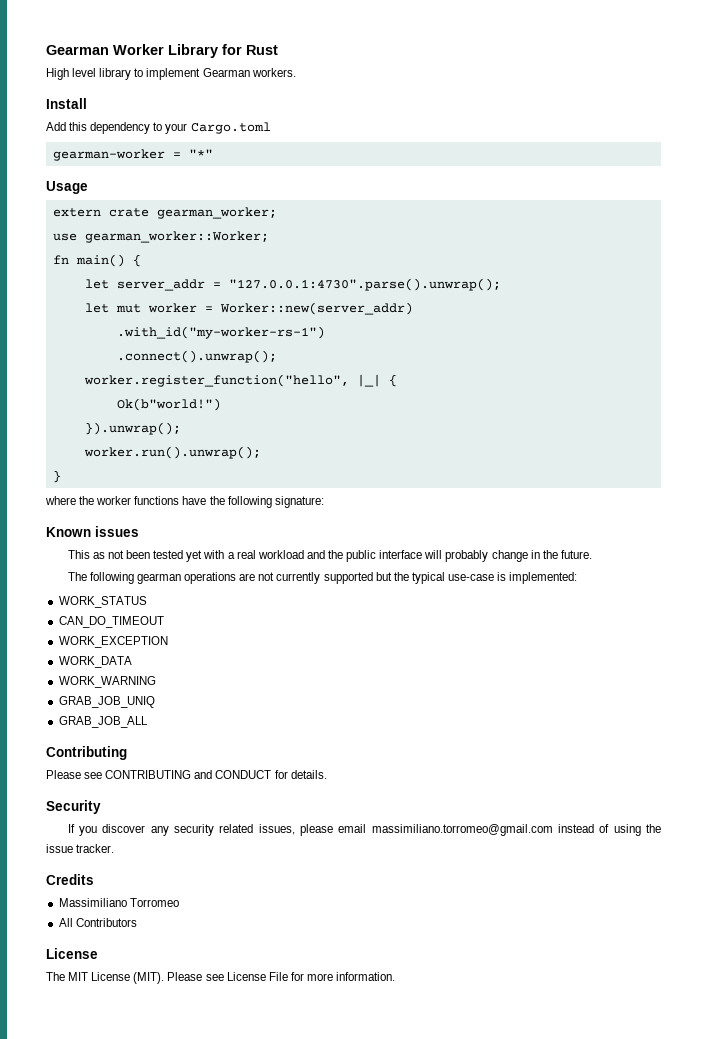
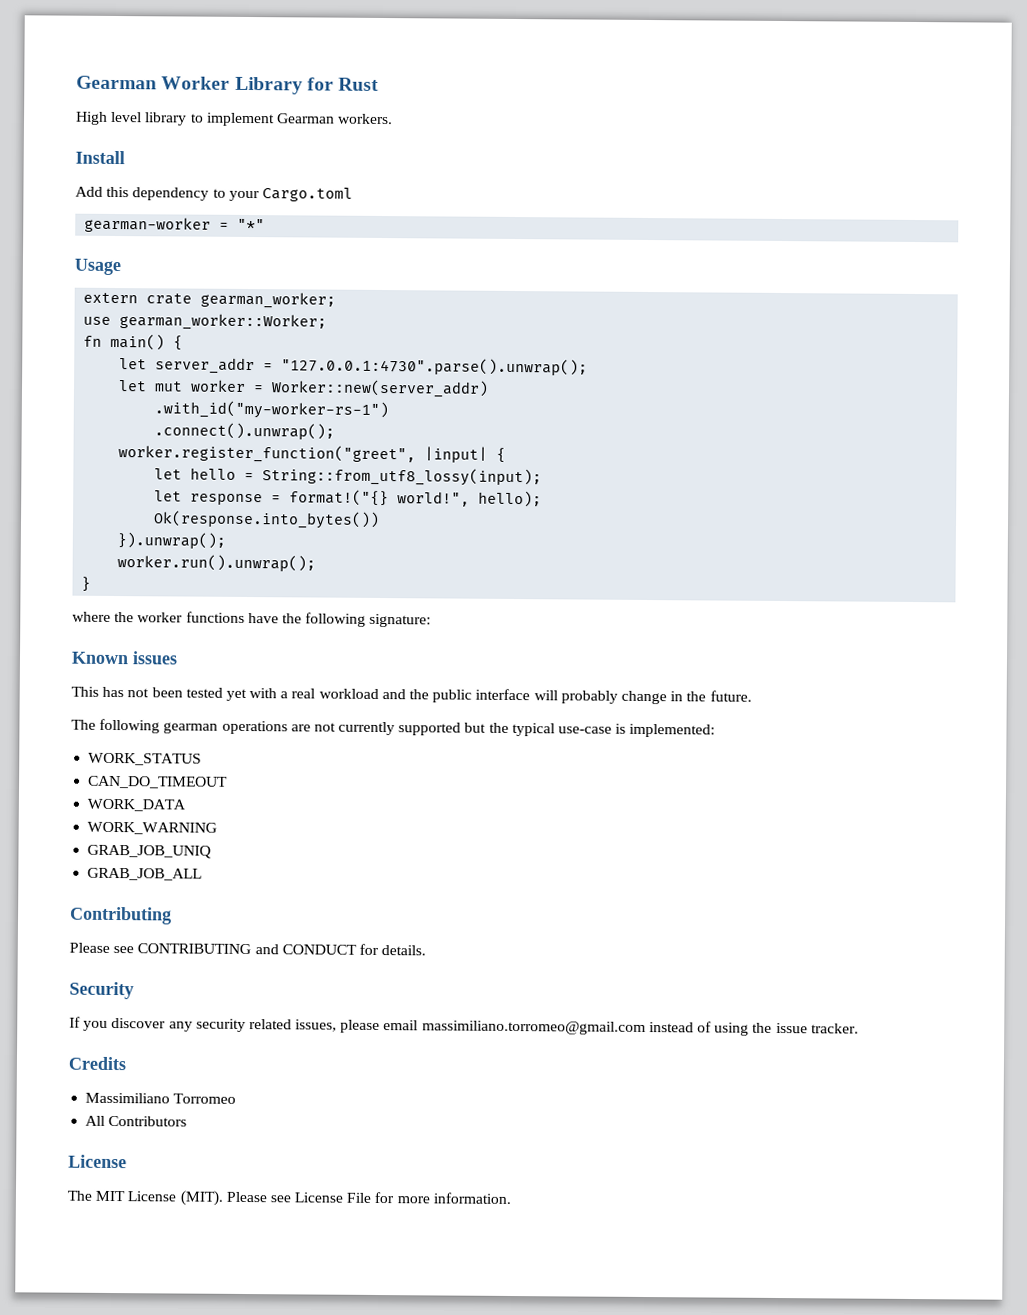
- worker.register_function("hello", |_| {
- Ok(b"world!")
+ worker.register_function("greet", |input| {
+ let hello = String::from_utf8_lossy(input);
+ let response = format!("{} world!", hello);
+ Ok(response.into_bytes())
- This as not been tested yet with a real workload and the public interface will probably change in the future.
+ This has not been tested yet with a real workload and the public interface will probably change in the future.
- WORK_EXCEPTION

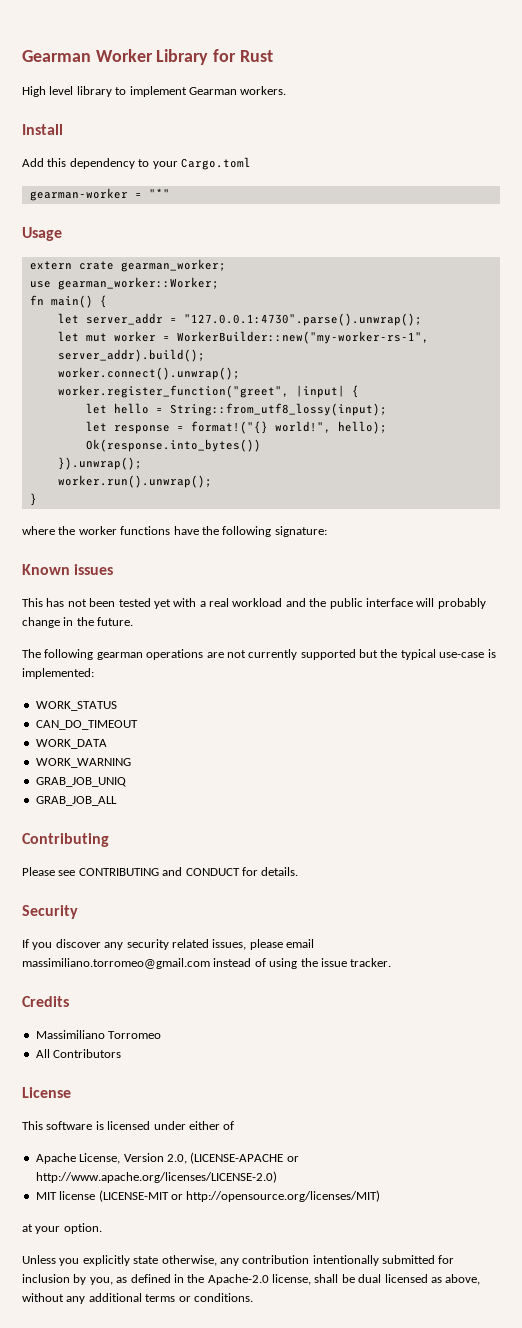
- let mut worker = Worker::new(server_addr)
- .with_id("my-worker-rs-1")
- .connect().unwrap();
+ let mut worker = WorkerBuilder::new("my-worker-rs-1", server_addr).build();
+ worker.connect().unwrap();
- The MIT License (MIT). Please see License File for more information.
+ This software is licensed under either of
+ Apache License, Version 2.0, (LICENSE-APACHE or http://www.apache.org/licenses/LICENSE-2.0)
+ MIT license (LICENSE-MIT or http://opensource.org/licenses/MIT)
+ at your option.
+ Unless you explicitly state otherwise, any contribution intentionally submitted for inclusion by you, as defined in the Apache-2.0 license, shall be dual licensed as above, without any additional terms or conditions.

